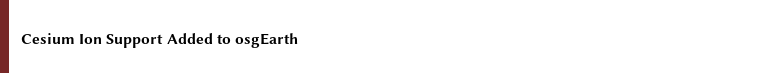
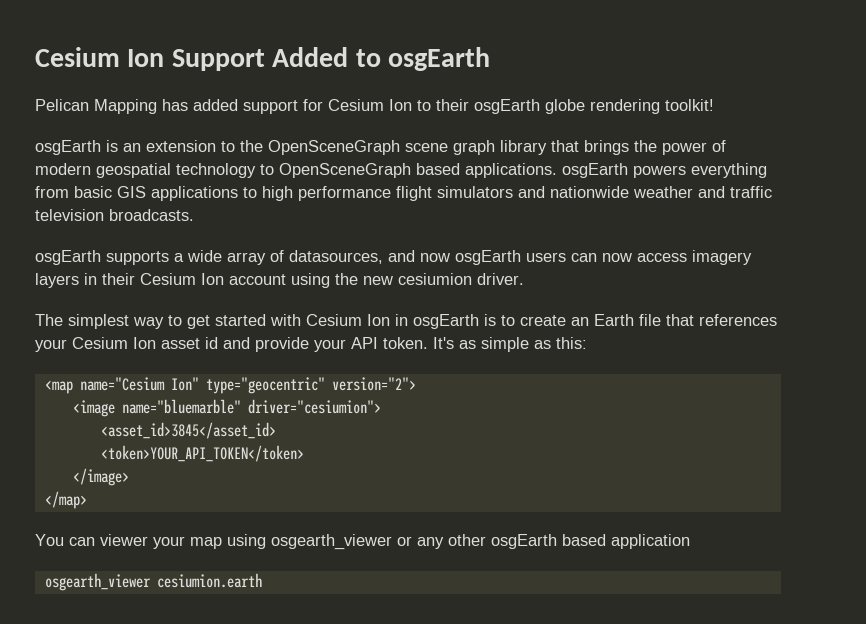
+ Pelican Mapping has added support for Cesium Ion to their osgEarth globe rendering toolkit!
+ osgEarth is an extension to the OpenSceneGraph scene graph library that brings the power of modern geospatial technology to OpenSceneGraph based applications. osgEarth powers everything from basic GIS applications to high performance flight simulators and nationwide weather and traffic television broadcasts.
+ osgEarth supports a wide array of datasources, and now osgEarth users can now access imagery layers in their Cesium Ion account using the new cesiumion driver.
+ The simplest way to get started with Cesium Ion in osgEarth is to create an Earth file that references your Cesium Ion asset id and provide your API token. It's as simple as this:
+ <map name="Cesium Ion" type="geocentric" version="2">
+ <image name="bluemarble" driver="cesiumion">
+ <asset_id>3845</asset_id>
+ <token>YOUR_API_TOKEN</token>
+ </image>
+ </map>
+ You can viewer your map using osgearth_viewer or any other osgEarth based application
+ osgearth_viewer cesiumion.earth

